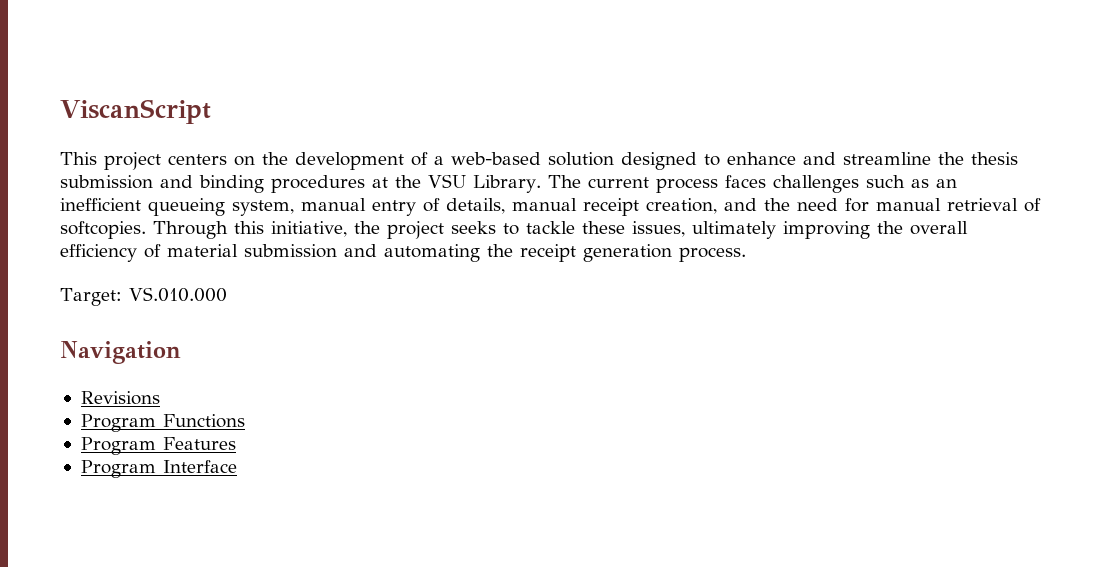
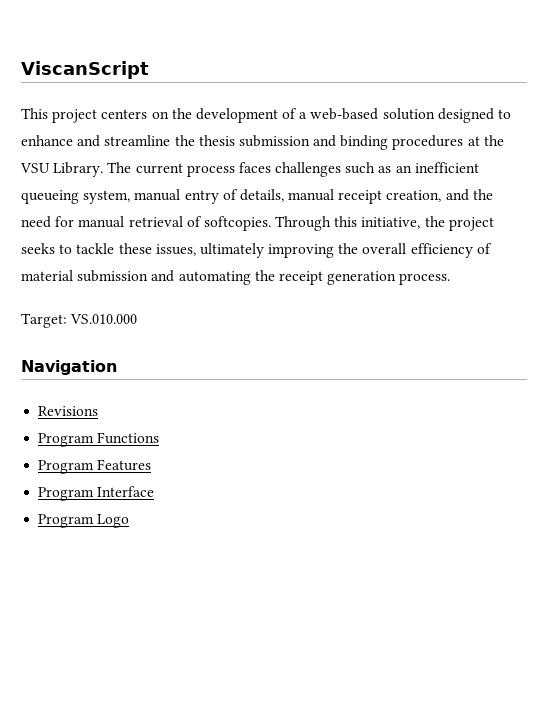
+ Program Logo

